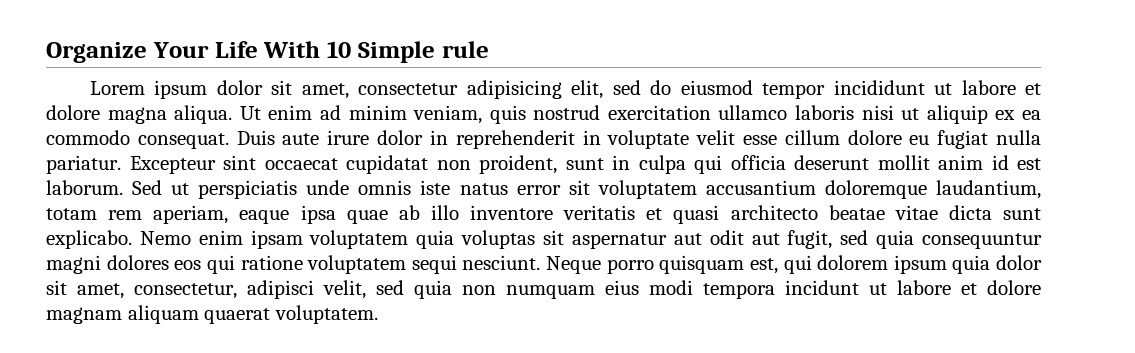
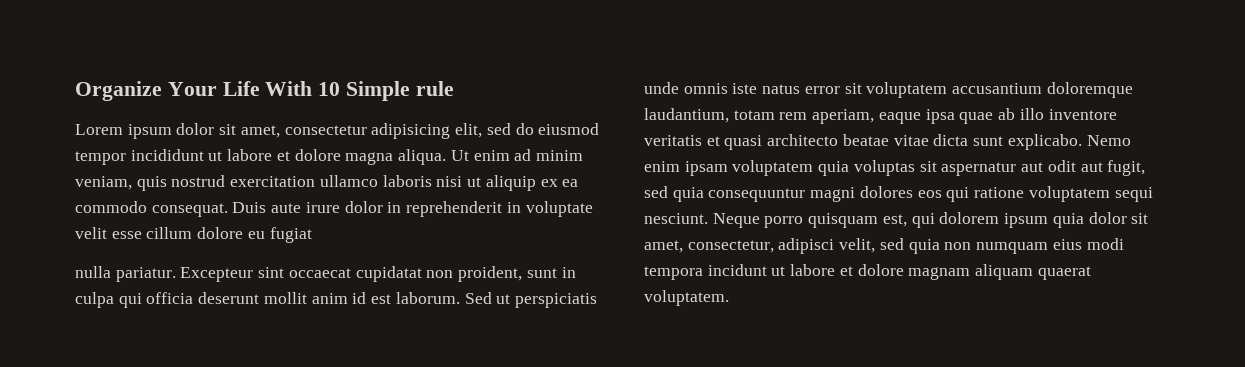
- Duis aute irure dolor in reprehenderit in voluptate velit esse cillum dolore eu fugiat nulla pariatur.
+ Duis aute irure dolor in reprehenderit in voluptate velit esse cillum dolore eu fugiat
+ nulla pariatur.

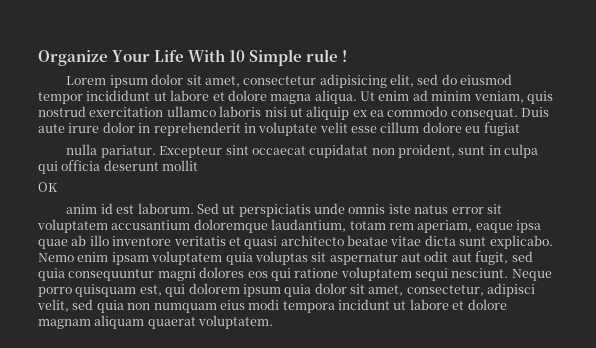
- Organize Your Life With 10 Simple rule
+ Organize Your Life With 10 Simple rule !
- Excepteur sint occaecat cupidatat non proident, sunt in culpa qui officia deserunt mollit anim id est laborum.
+ Excepteur sint occaecat cupidatat non proident, sunt in culpa qui officia deserunt mollit
+ OK
+ anim id est laborum.

